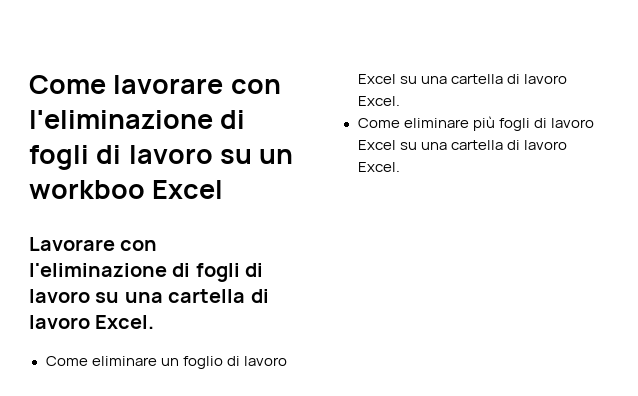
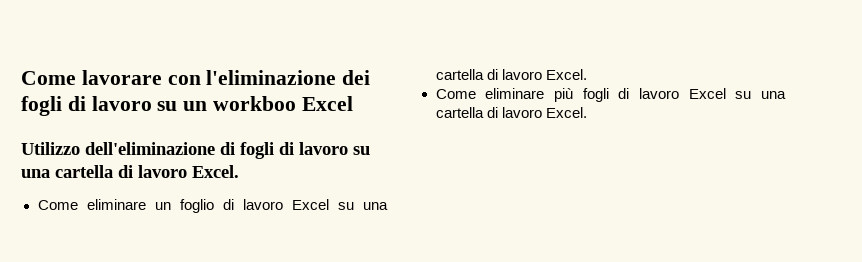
- Come lavorare con l'eliminazione di fogli di lavoro su un workboo Excel
+ Come lavorare con l'eliminazione dei fogli di lavoro su un workboo Excel
- Lavorare con l'eliminazione di fogli di lavoro su una cartella di lavoro Excel.
+ Utilizzo dell'eliminazione di fogli di lavoro su una cartella di lavoro Excel.

